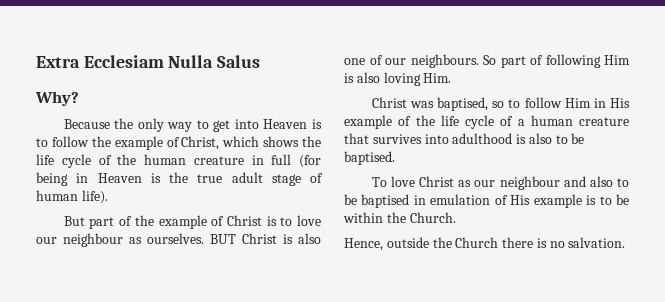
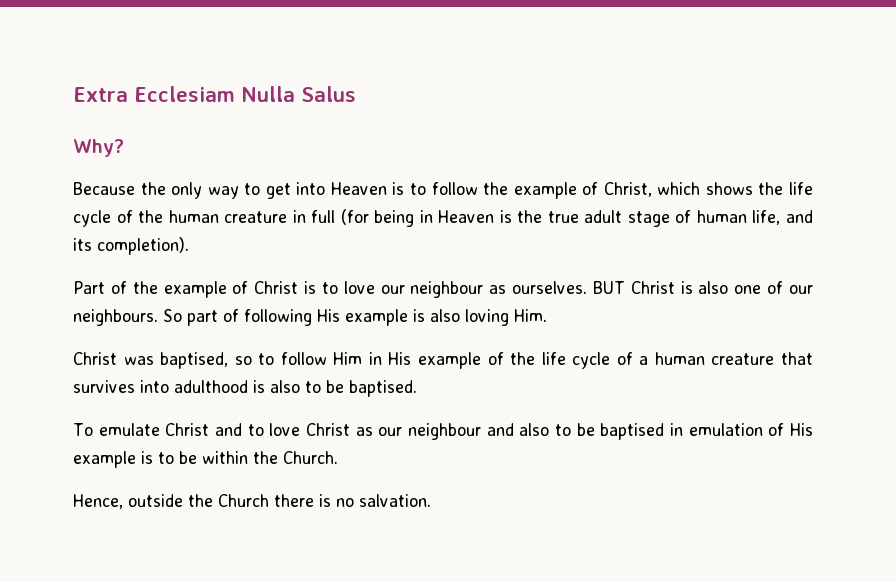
- Because the only way to get into Heaven is to follow the example of Christ, which shows the life cycle of the human creature in full (for being in Heaven is the true adult stage of human life).
- But part of the example of Christ is to love our neighbour as ourselves.
+ Because the only way to get into Heaven is to follow the example of Christ, which shows the life cycle of the human creature in full (for being in Heaven is the true adult stage of human life, and its completion).
+ Part of the example of Christ is to love our neighbour as ourselves.
- So part of following Him is also loving Him.
+ So part of following His example is also loving Him.
- To love Christ as our neighbour and also to be baptised in emulation of His example is to be within the Church.
+ To emulate Christ and to love Christ as our neighbour and also to be baptised in emulation of His example is to be within the Church.

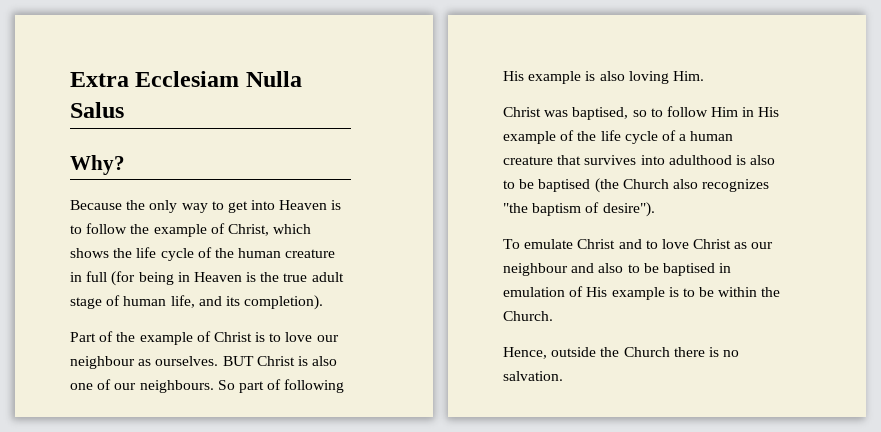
- Christ was baptised, so to follow Him in His example of the life cycle of a human creature that survives into adulthood is also to be baptised.
+ Christ was baptised, so to follow Him in His example of the life cycle of a human creature that survives into adulthood is also to be baptised (the Church also recognizes "the baptism of desire").

